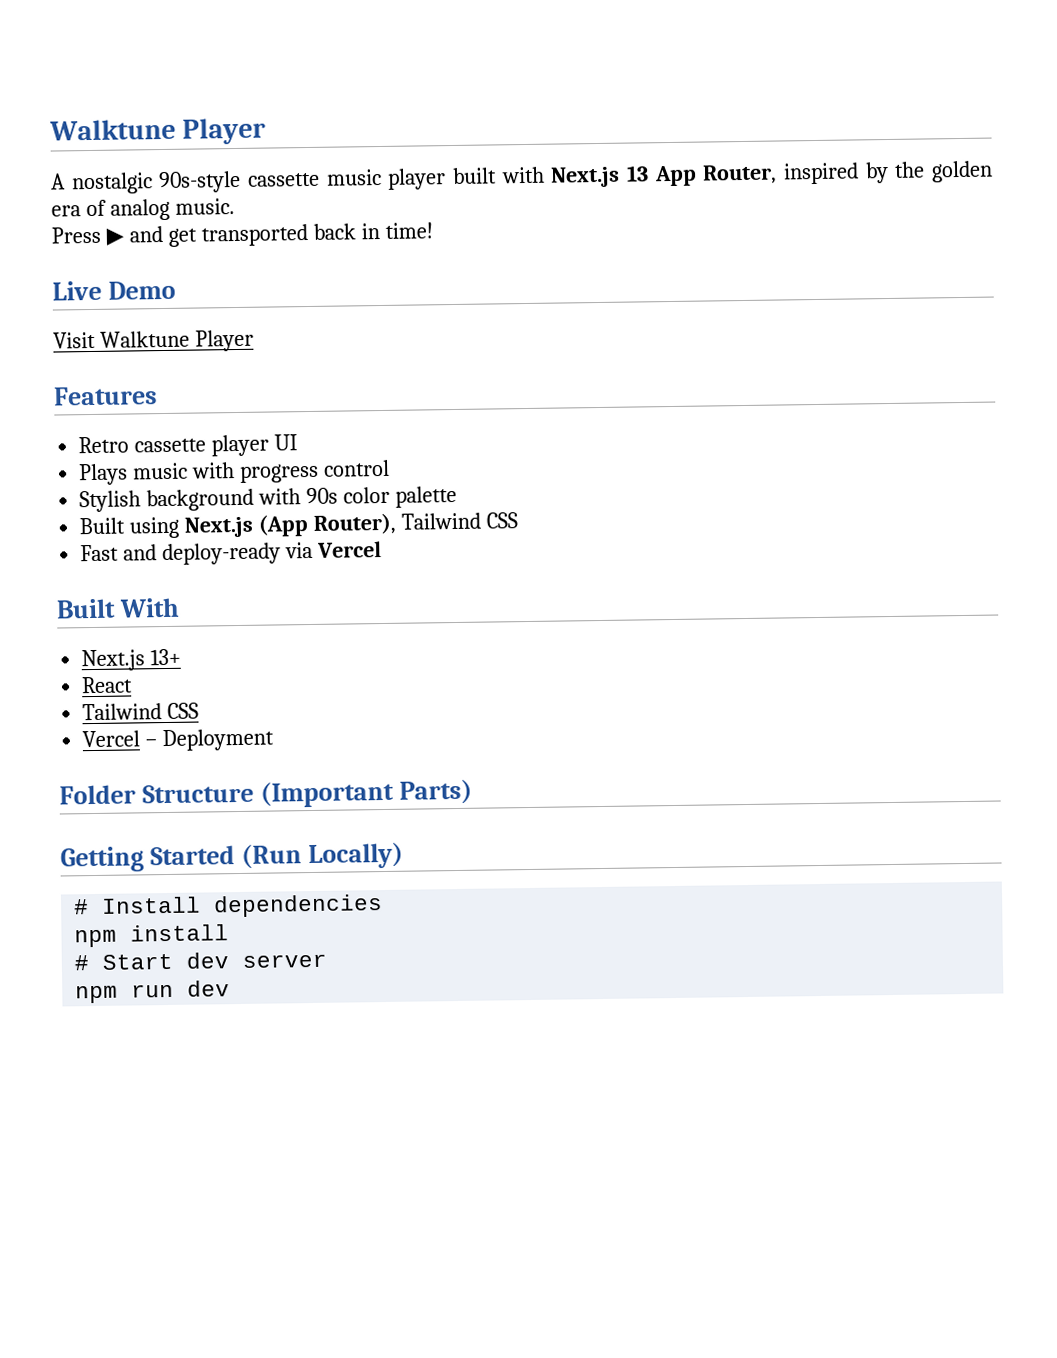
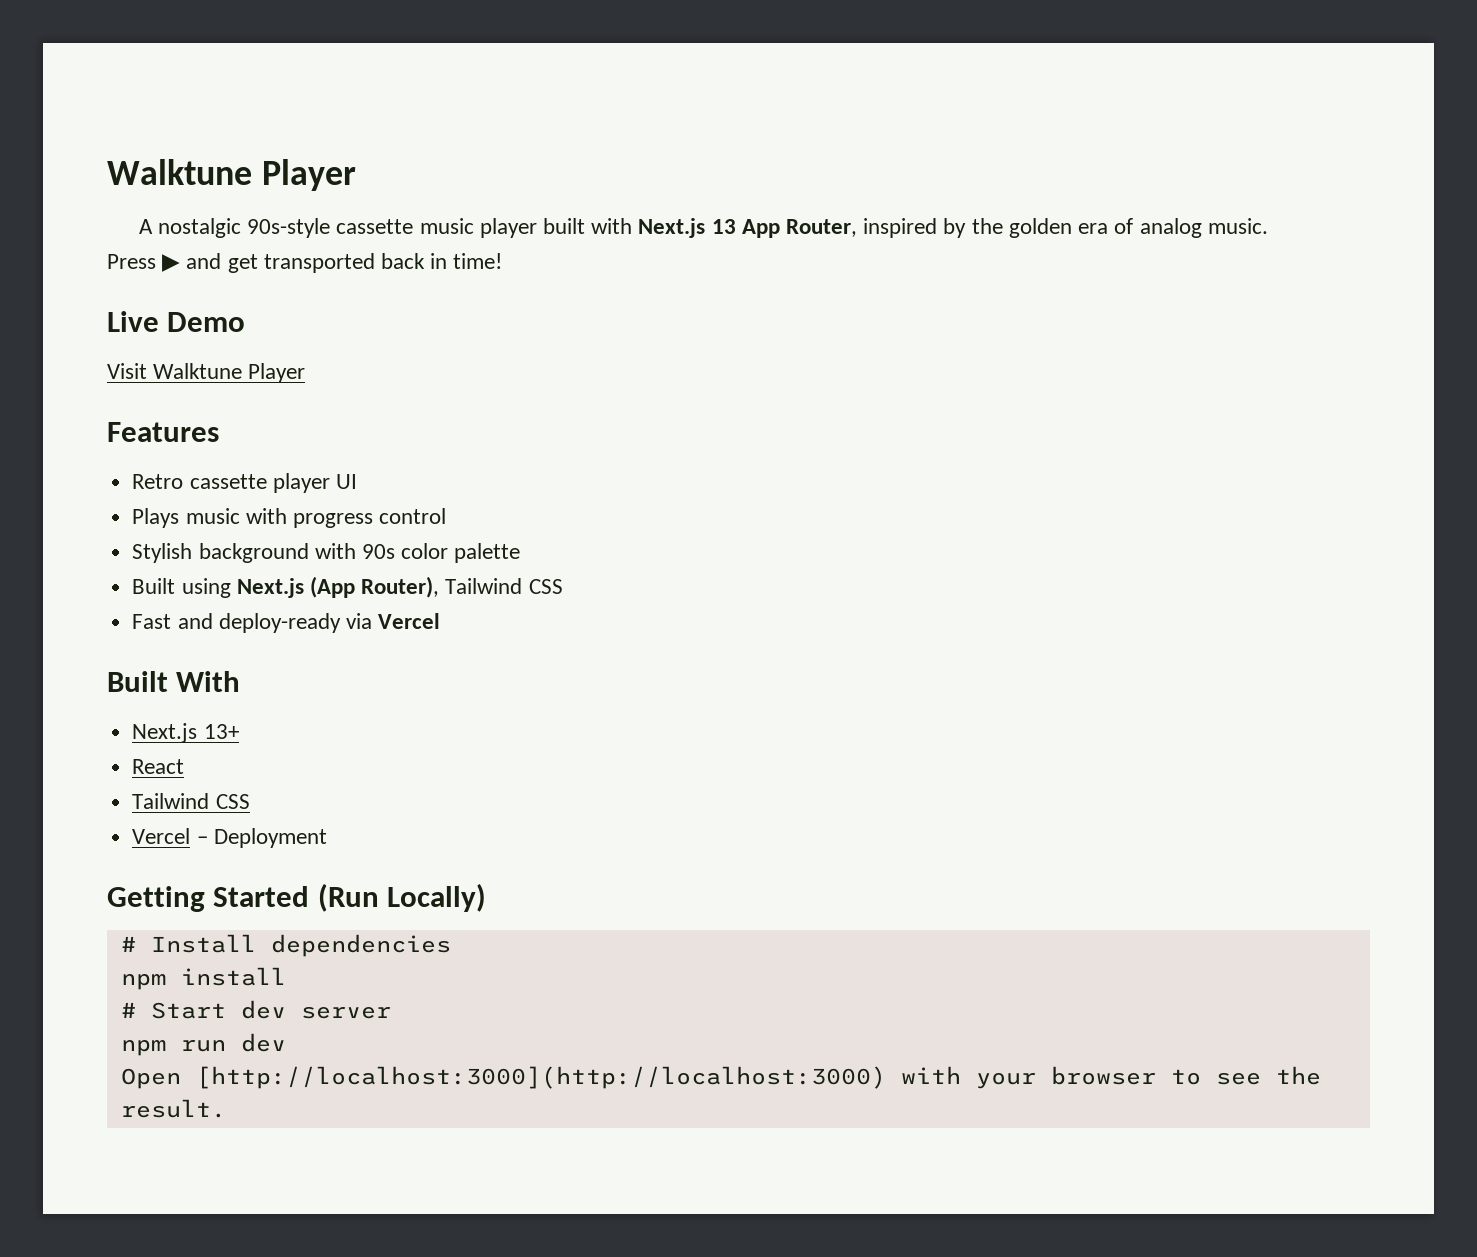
- Folder Structure (Important Parts)
+ Open [http://localhost:3000](http://localhost:3000) with your browser to see the result.

